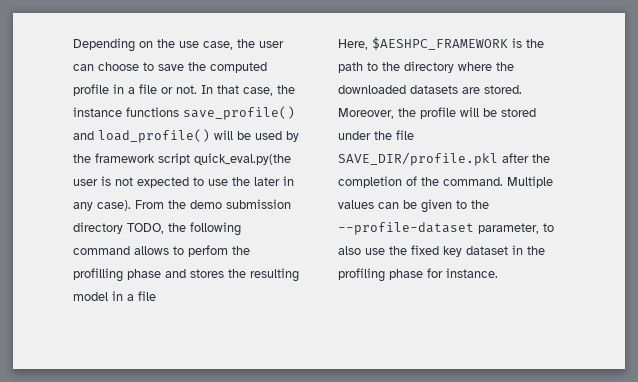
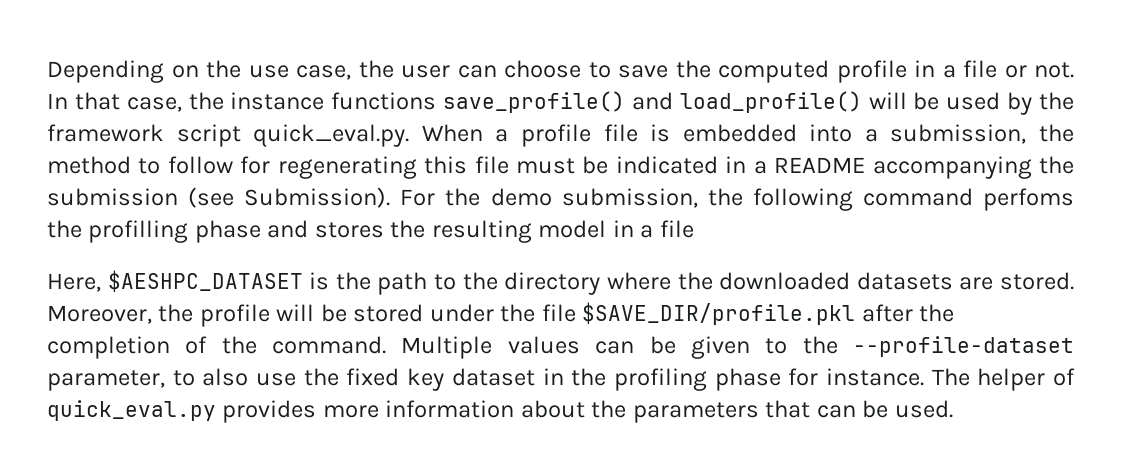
- In that case, the instance functions save_profile() and load_profile() will be used by the framework script quick_eval.py(the user is not expected to use the later in any case). From the demo submission directory TODO, the following command allows to perfom the profilling phase and stores the resulting model in a file
+ In that case, the instance functions save_profile() and load_profile() will be used by the framework script quick_eval.py. When a profile file is embedded into a submission, the method to follow for regenerating this file must be indicated in a README accompanying the submission (see Submission). For the demo submission, the following command perfoms the profilling phase and stores the resulting model in a file
- Here, $AESHPC_FRAMEWORK is the path to the directory where the downloaded datasets are stored.
+ Here, $AESHPC_DATASET is the path to the directory where the downloaded datasets are stored.
- Moreover, the profile will be stored under the file SAVE_DIR/profile.pkl after the completion of the command.
+ Moreover, the profile will be stored under the file $SAVE_DIR/profile.pkl after the completion of the command.
+ The helper of quick_eval.py provides more information about the parameters that can be used.

